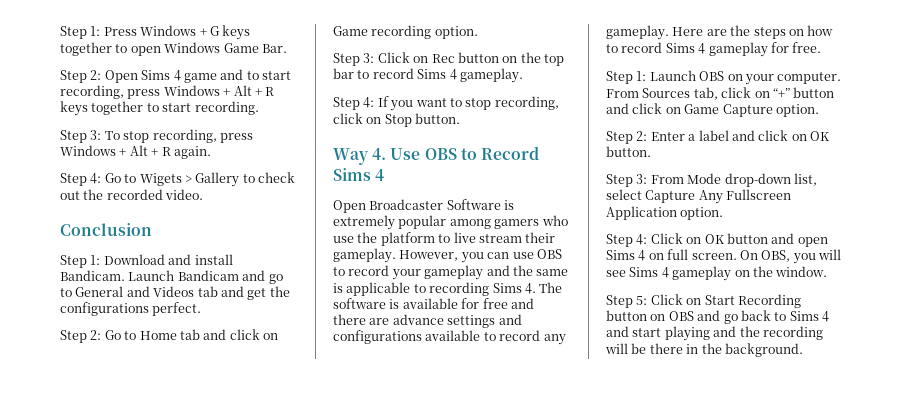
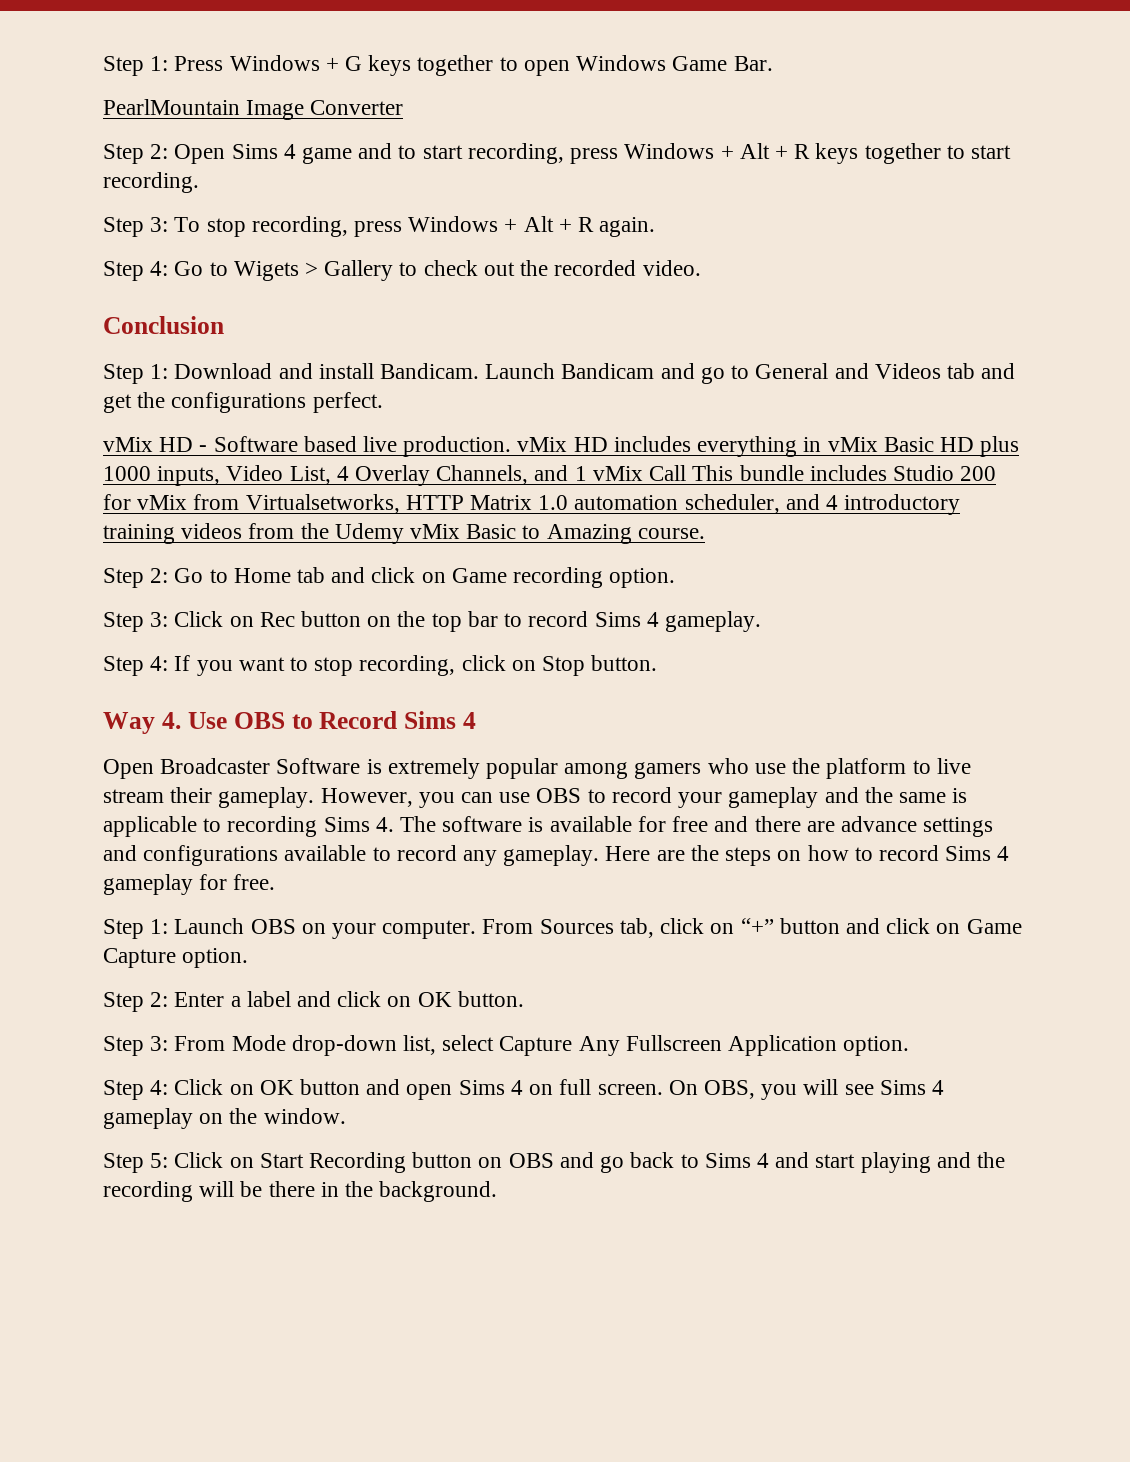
+ PearlMountain Image Converter
+ vMix HD - Software based live production. vMix HD includes everything in vMix Basic HD plus 1000 inputs, Video List, 4 Overlay Channels, and 1 vMix Call This bundle includes Studio 200 for vMix from Virtualsetworks, HTTP Matrix 1.0 automation scheduler, and 4 introductory training videos from the Udemy vMix Basic to Amazing course.

